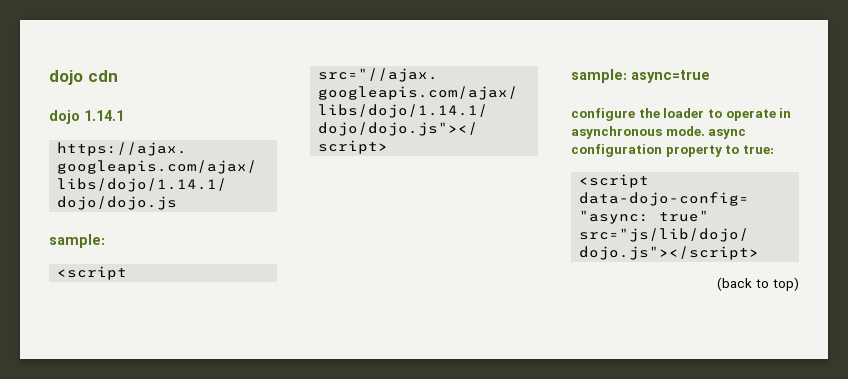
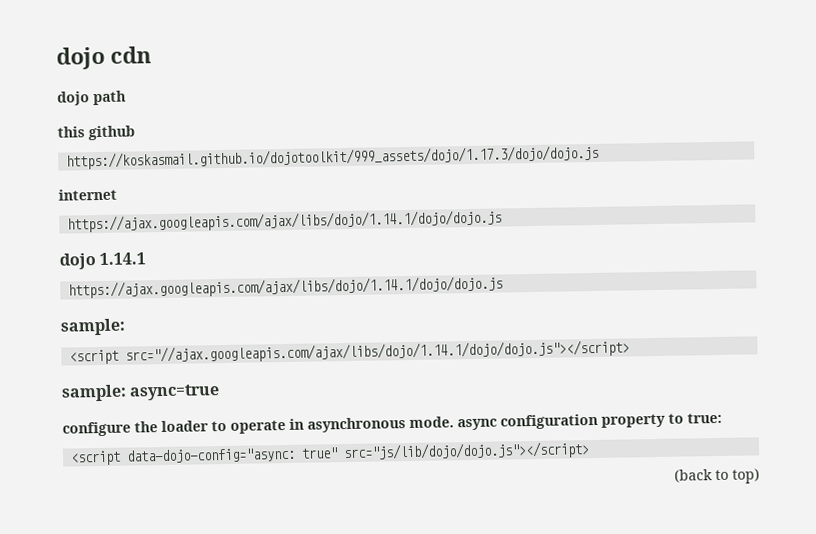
+ dojo path
+ this github
+ https://koskasmail.github.io/dojotoolkit/999_assets/dojo/1.17.3/dojo/dojo.js
+ internet
+ https://ajax.googleapis.com/ajax/libs/dojo/1.14.1/dojo/dojo.js

